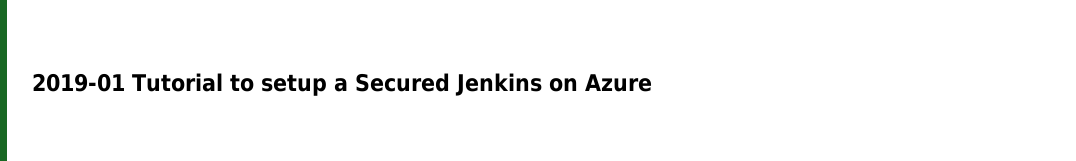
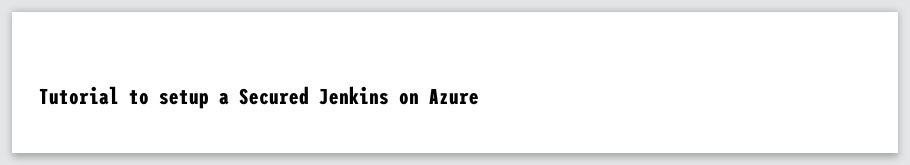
- 2019-01 Tutorial to setup a Secured Jenkins on Azure
+ Tutorial to setup a Secured Jenkins on Azure

